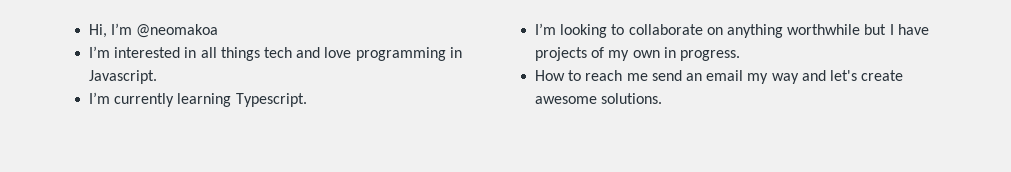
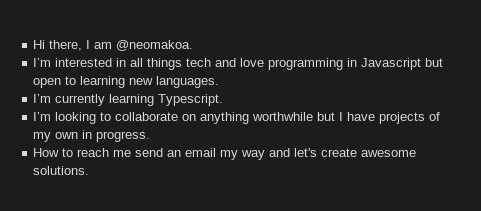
- Hi, I’m @neomakoa
+ Hi there, I am @neomakoa.
- I’m interested in all things tech and love programming in Javascript.
+ I’m interested in all things tech and love programming in Javascript but open to learning new languages.

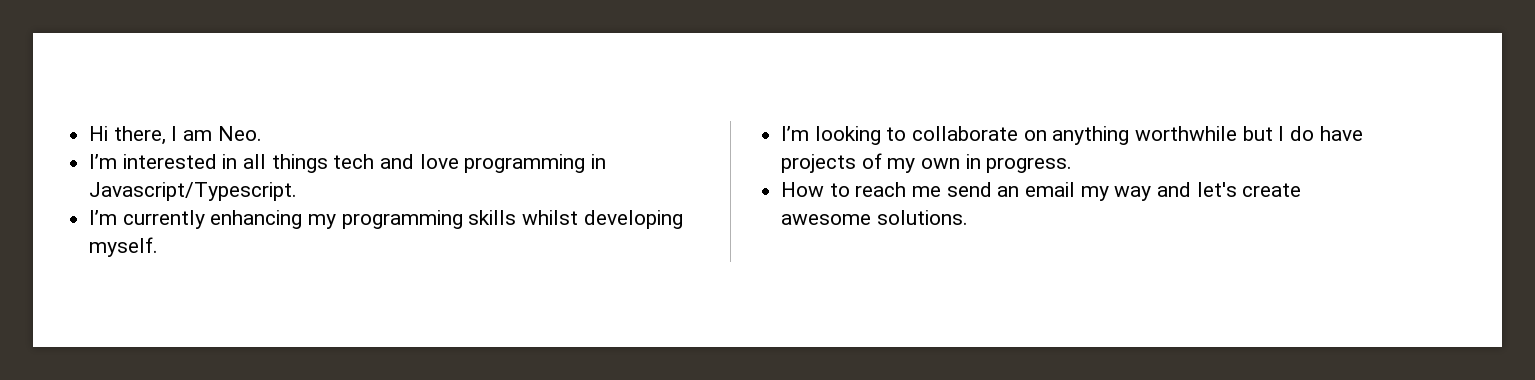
- Hi there, I am @neomakoa.
+ Hi there, I am Neo.
- I’m interested in all things tech and love programming in Javascript but open to learning new languages.
- I’m currently learning Typescript.
+ I’m interested in all things tech and love programming in Javascript/Typescript.
+ I’m currently enhancing my programming skills whilst developing myself.
- I’m looking to collaborate on anything worthwhile but I have projects of my own in progress.
+ I’m looking to collaborate on anything worthwhile but I do have projects of my own in progress.

